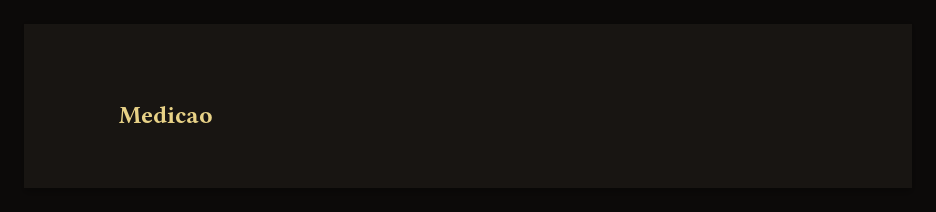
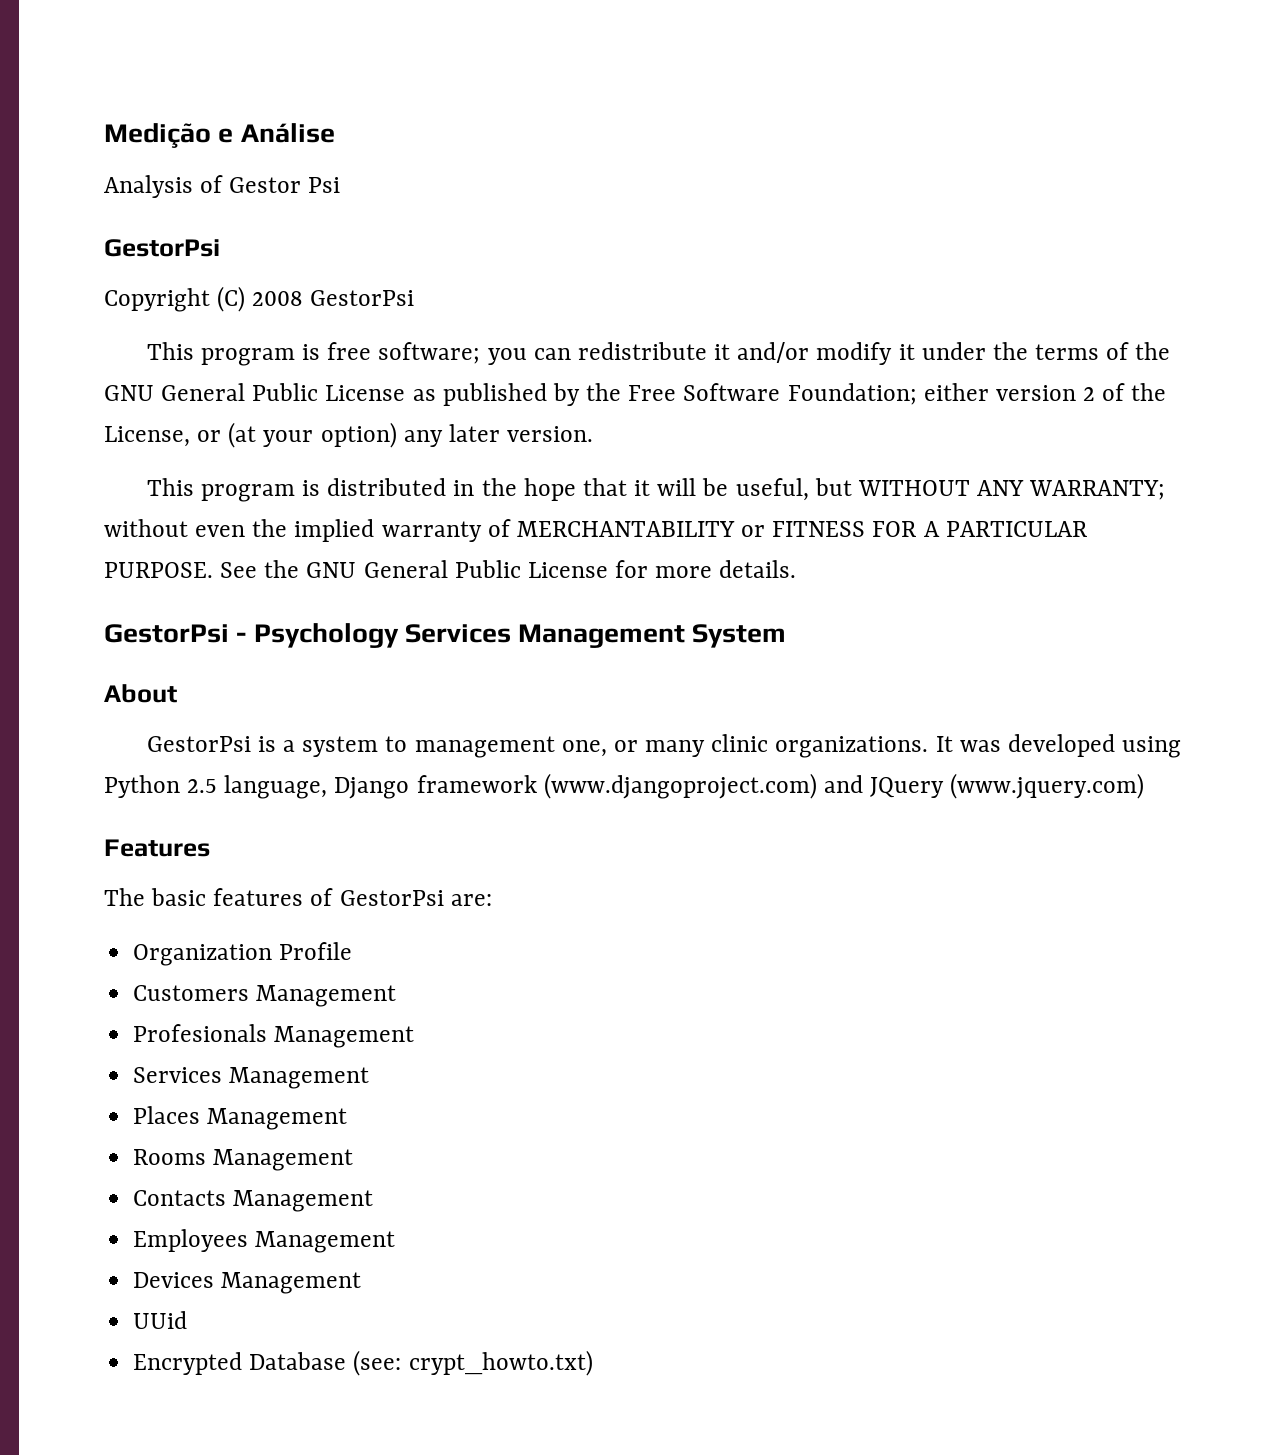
- Medicao
+ Medição e Análise
+ Analysis of Gestor Psi
+ GestorPsi
+ Copyright (C) 2008 GestorPsi
+ This program is free software; you can redistribute it and/or modify it under the terms of the GNU General Public License as published by the Free Software Foundation; either version 2 of the License, or (at your option) any later version.
+ This program is distributed in the hope that it will be useful, but WITHOUT ANY WARRANTY; without even the implied warranty of MERCHANTABILITY or FITNESS FOR A PARTICULAR PURPOSE. See the GNU General Public License for more details.
+ GestorPsi - Psychology Services Management System
+ About
+ GestorPsi is a system to management one, or many clinic organizations. It was developed using Python 2.5 language, Django framework (www.djangoproject.com) and JQuery (www.jquery.com)
+ Features
+ The basic features of GestorPsi are:
+ Organization Profile
+ Customers Management
+ Profesionals Management
+ Services Management
+ Places Management
+ Rooms Management
+ Contacts Management
+ Employees Management
+ Devices Management
+ UUid
+ Encrypted Database (see: crypt_howto.txt)

